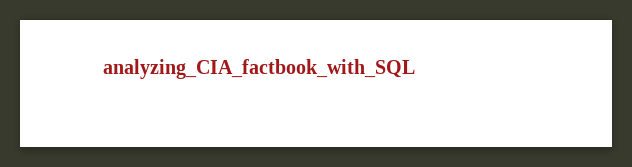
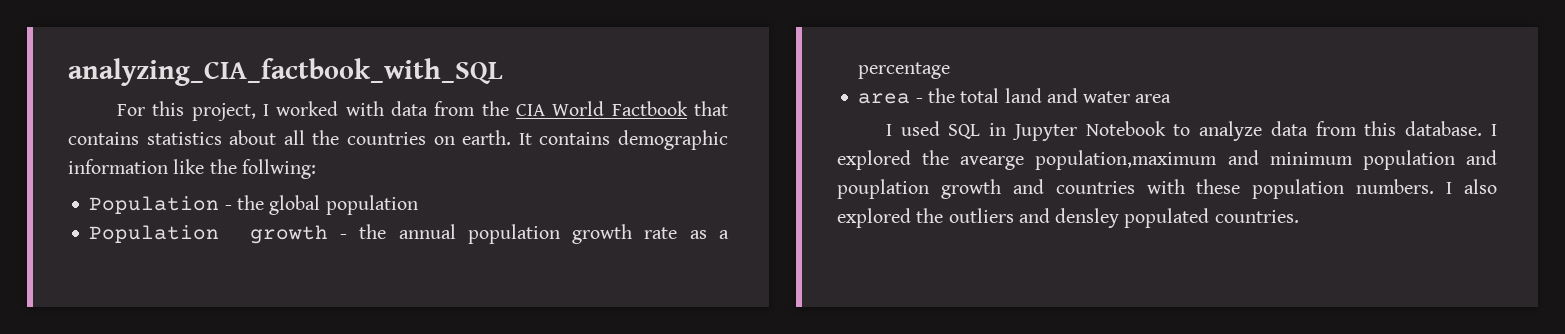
+ For this project, I worked with data from the CIA World Factbook that contains statistics about all the countries on earth. It contains demographic information like the follwing:
+ Population - the global population
+ Population growth - the annual population growth rate as a percentage
+ area - the total land and water area
+ I used SQL in Jupyter Notebook to analyze data from this database. I explored the avearge population,maximum and minimum population and pouplation growth and countries with these population numbers. I also explored the outliers and densley populated countries.

